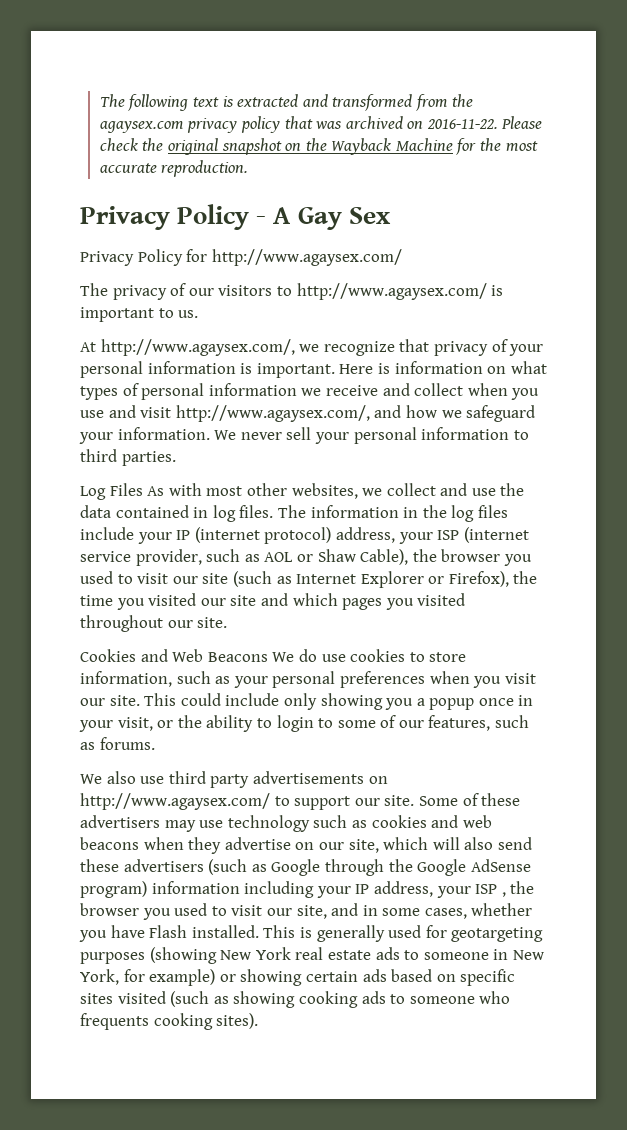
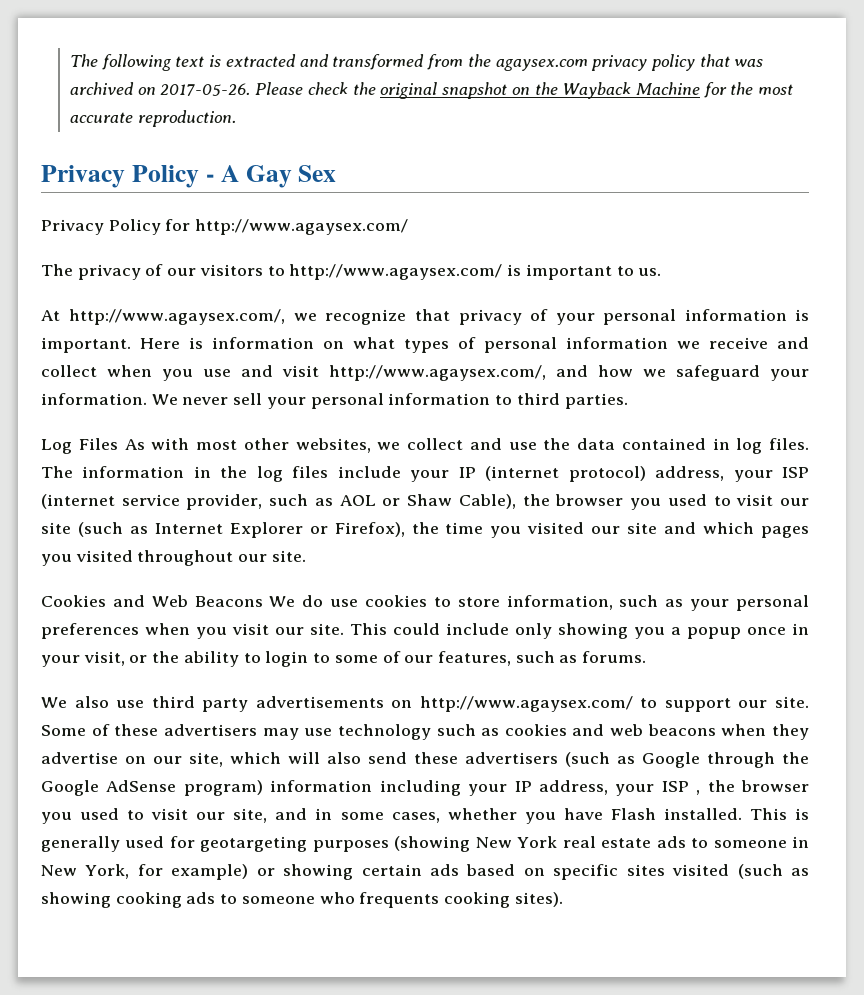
- The following text is extracted and transformed from the agaysex.com privacy policy that was archived on 2016-11-22.
+ The following text is extracted and transformed from the agaysex.com privacy policy that was archived on 2017-05-26.

